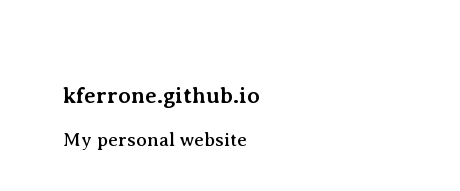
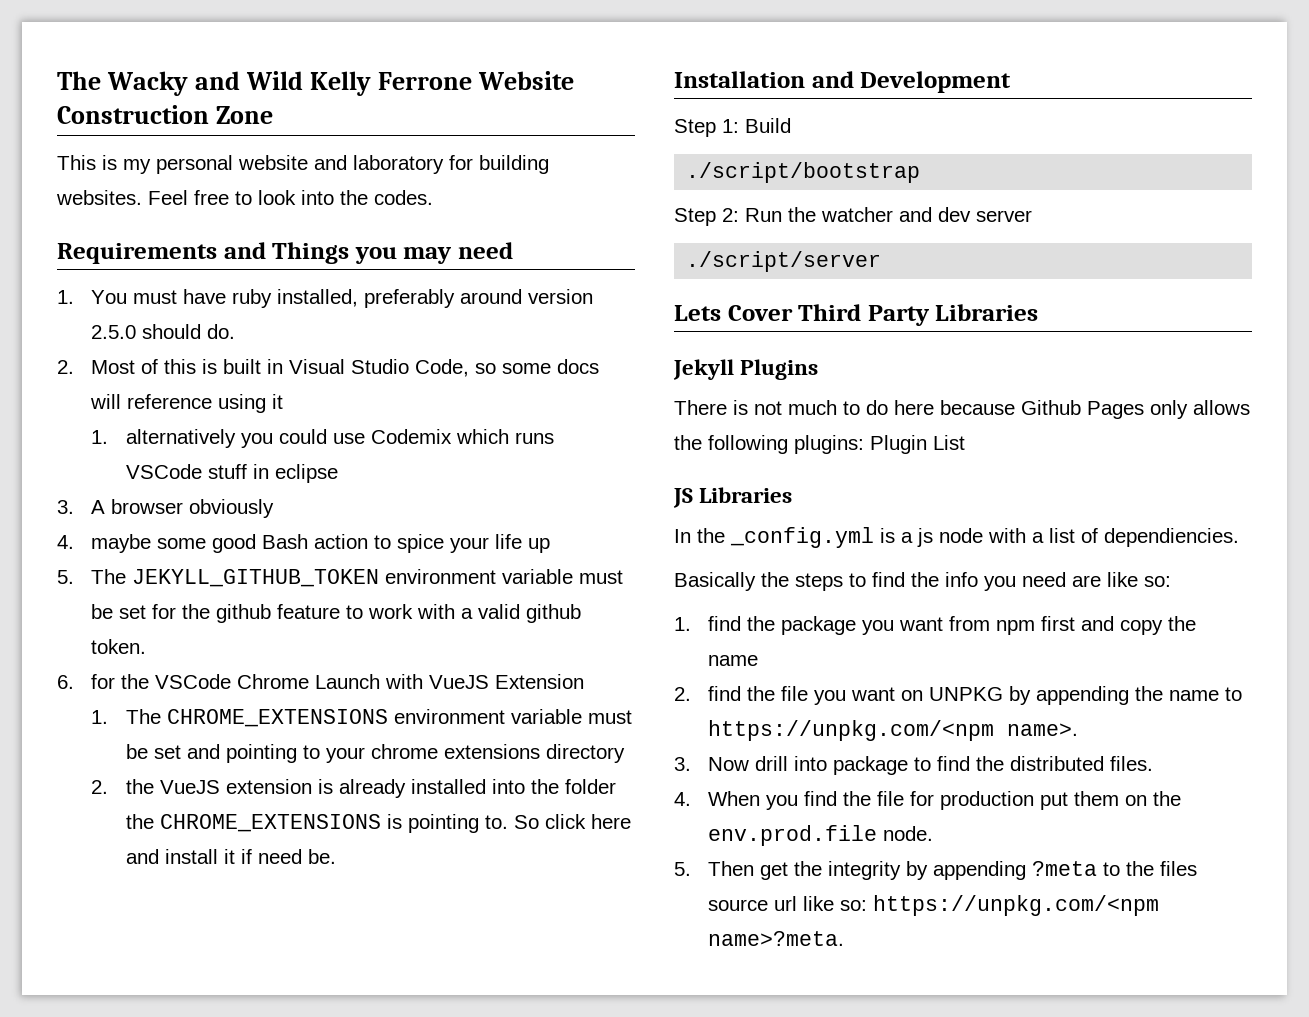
- kferrone.github.io
- My personal website
+ The Wacky and Wild Kelly Ferrone Website Construction Zone
+ This is my personal website and laboratory for building websites. Feel free to look into the codes.
+ Requirements and Things you may need
+ 1. You must have ruby installed, preferably around version 2.5.0 should do.
+ 2. Most of this is built in Visual Studio Code, so some docs will reference using it
+ 1. alternatively you could use Codemix which runs VSCode stuff in eclipse
+ 3. A browser obviously
+ 4. maybe some good Bash action to spice your life up
+ 5. The JEKYLL_GITHUB_TOKEN environment variable must be set for the github feature to work with a valid github token.
+ 6. for the VSCode Chrome Launch with VueJS Extension
+ 1. The CHROME_EXTENSIONS environment variable must be set and pointing to your chrome extensions directory
+ 2. the VueJS extension is already installed into the folder the CHROME_EXTENSIONS is pointing to. So click here and install it if need be.
+ Installation and Development
+ Step 1: Build
+ ./script/bootstrap
+ Step 2: Run the watcher and dev server
+ ./script/server
+ Lets Cover Third Party Libraries
+ Jekyll Plugins
+ There is not much to do here because Github Pages only allows the following plugins: Plugin List
+ JS Libraries
+ In the _config.yml is a js node with a list of dependiencies.
+ Basically the steps to find the info you need are like so:
+ 1. find the package you want from npm first and copy the name
+ 2. find the file you want on UNPKG by appending the name to https://unpkg.com/<npm name>.
+ 3. Now drill into package to find the distributed files.
+ 4. When you find the file for production put them on the env.prod.file node.
+ 5. Then get the integrity by appending ?meta to the files source url like so: https://unpkg.com/<npm name>?meta.

